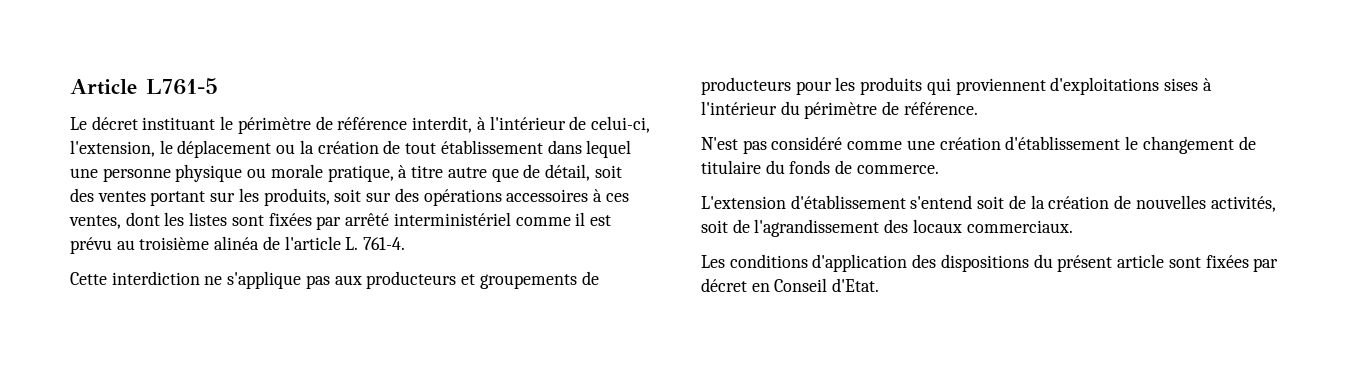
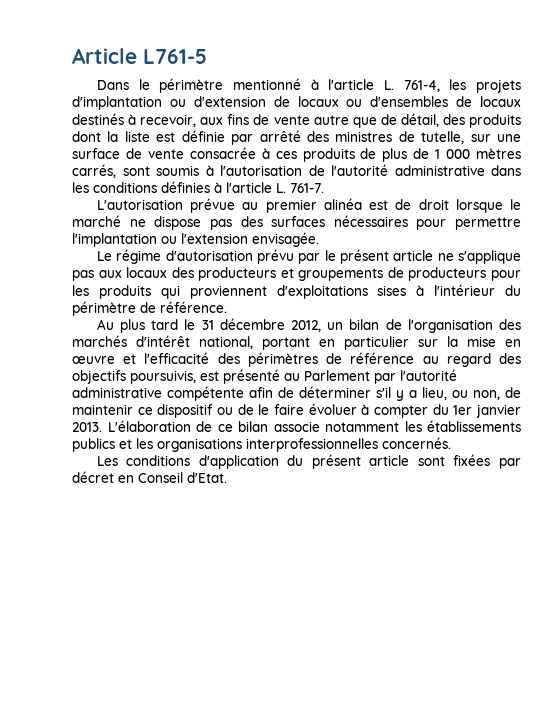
- Le décret instituant le périmètre de référence interdit, à l'intérieur de celui-ci, l'extension, le déplacement ou la création de tout établissement dans lequel une personne physique ou morale pratique, à titre autre que de détail, soit des ventes portant sur les produits, soit sur des opérations accessoires à ces ventes, dont les listes sont fixées par arrêté interministériel comme il est prévu au troisième alinéa de l'article L. 761-4.
- Cette interdiction ne s'applique pas aux producteurs et groupements de producteurs pour les produits qui proviennent d'exploitations sises à l'intérieur du périmètre de référence.
+ Dans le périmètre mentionné à l'article L. 761-4, les projets d'implantation ou d'extension de locaux ou d'ensembles de locaux destinés à recevoir, aux fins de vente autre que de détail, des produits dont la liste est définie par arrêté des ministres de tutelle, sur une surface de vente consacrée à ces produits de plus de 1 000 mètres carrés, sont soumis à l'autorisation de l'autorité administrative dans les conditions définies à l'article L. 761-7.
+ L'autorisation prévue au premier alinéa est de droit lorsque le marché ne dispose pas des surfaces nécessaires pour permettre l'implantation ou l'extension envisagée.
+ Le régime d'autorisation prévu par le présent article ne s'applique pas aux locaux des producteurs et groupements de producteurs pour les produits qui proviennent d'exploitations sises à l'intérieur du périmètre de référence.
- N'est pas considéré comme une création d'établissement le changement de titulaire du fonds de commerce.
- L'extension d'établissement s'entend soit de la création de nouvelles activités, soit de l'agrandissement des locaux commerciaux.
+ Au plus tard le 31 décembre 2012, un bilan de l'organisation des marchés d'intérêt national, portant en particulier sur la mise en œuvre et l'efficacité des périmètres de référence au regard des objectifs poursuivis, est présenté au Parlement par l'autorité administrative compétente afin de déterminer s'il y a lieu, ou non, de maintenir ce dispositif ou de le faire évoluer à compter du 1er janvier 2013. L'élaboration de ce bilan associe notamment les établissements publics et les organisations interprofessionnelles concernés.
- Les conditions d'application des dispositions du présent article sont fixées par décret en Conseil d'Etat.
+ Les conditions d'application du présent article sont fixées par décret en Conseil d'Etat.

